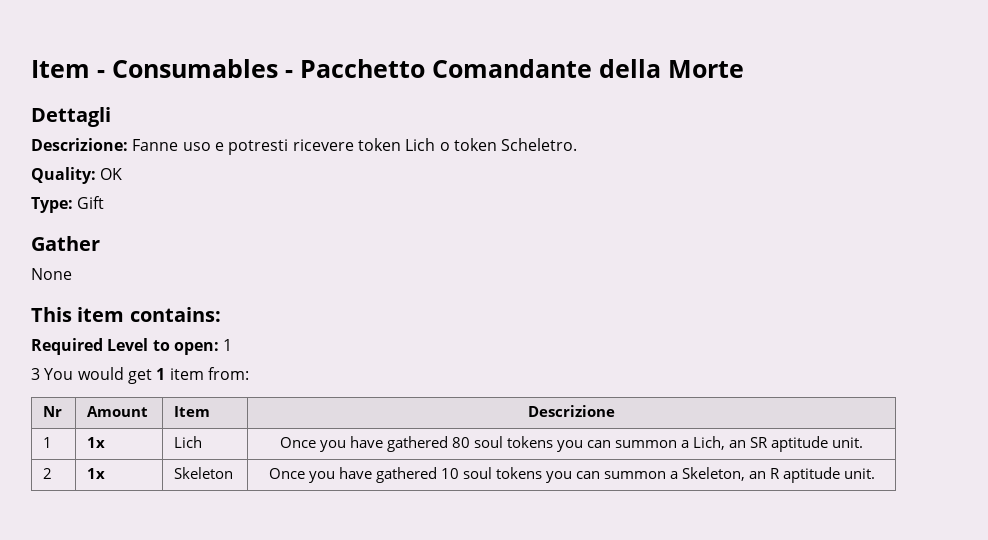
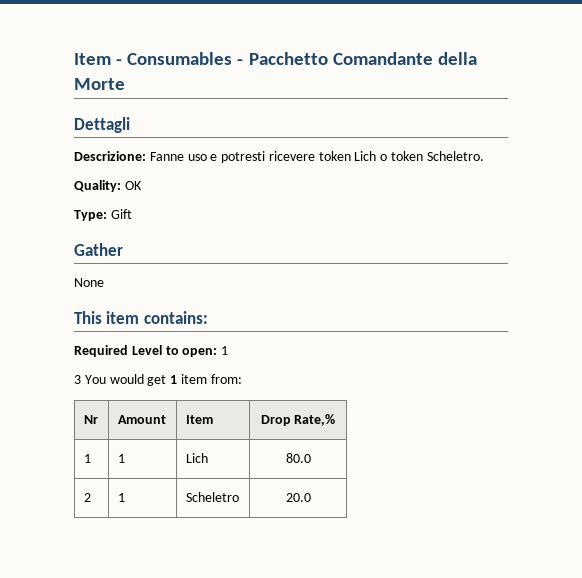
- Nr | Amount | Item | Descrizione
- 1 | 1x | Lich | Once you have gathered 80 soul tokens you can summon a Lich, an SR aptitude unit.
- 2 | 1x | Skeleton | Once you have gathered 10 soul tokens you can summon a Skeleton, an R aptitude unit.
+ Nr | Amount | Item | Drop Rate,%
+ 1 | 1 | Lich | 80.0
+ 2 | 1 | Scheletro | 20.0

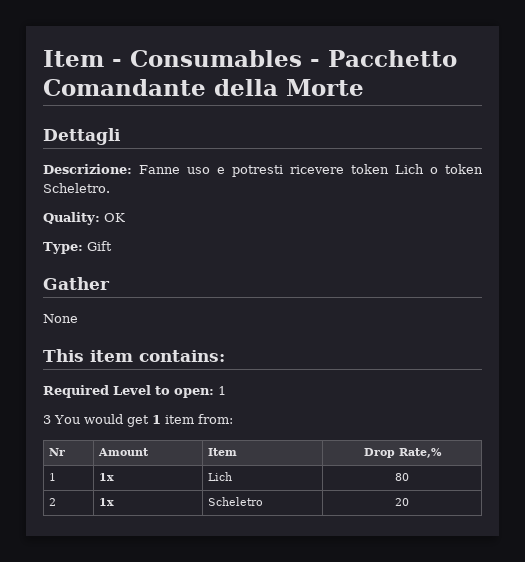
- 1 | 1 | Lich | 80.0
+ 1 | 1x | Lich | 80
- 2 | 1 | Scheletro | 20.0
+ 2 | 1x | Scheletro | 20

